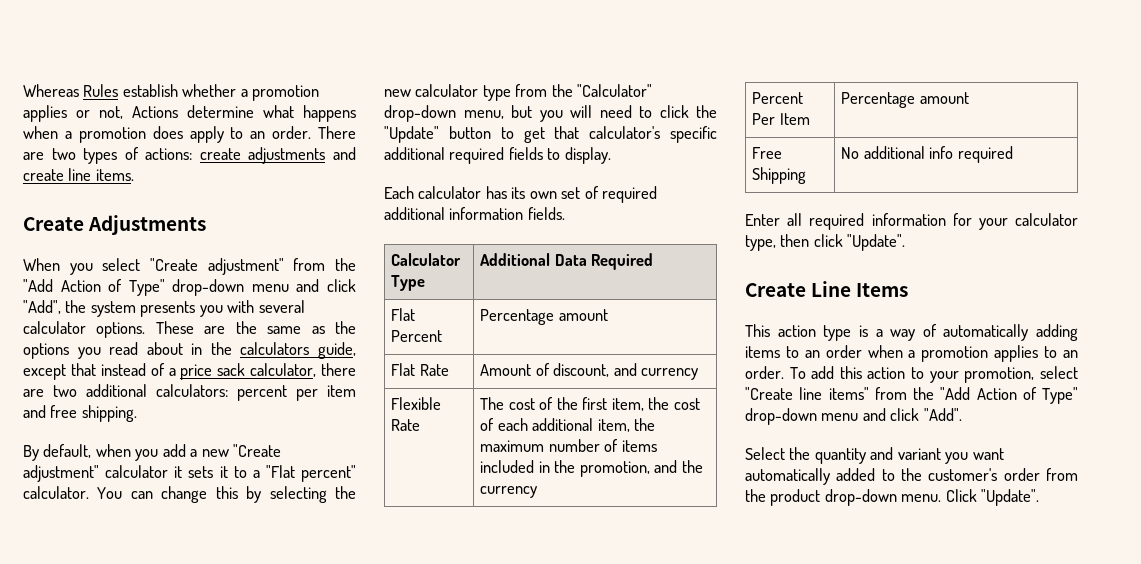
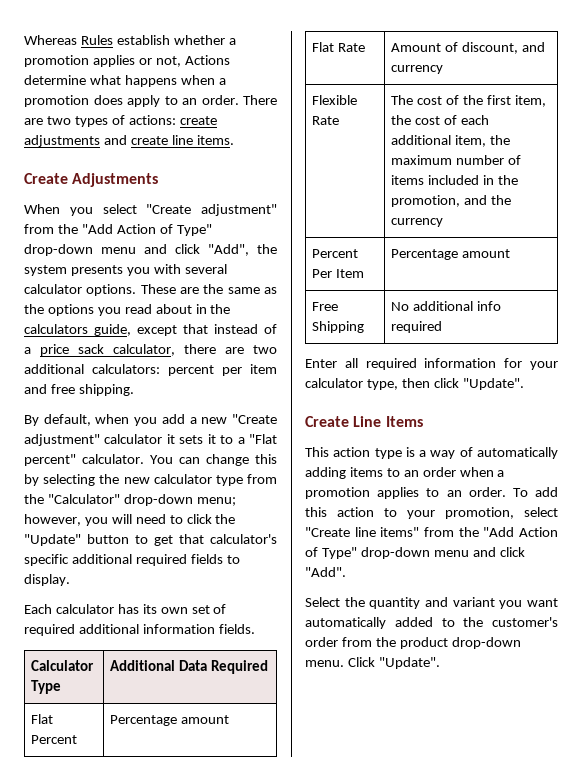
- You can change this by selecting the new calculator type from the "Calculator" drop-down menu, but you will need to click the "Update" button to get that calculator's specific additional required fields to display.
+ You can change this by selecting the new calculator type from the "Calculator" drop-down menu; however, you will need to click the "Update" button to get that calculator's specific additional required fields to display.

